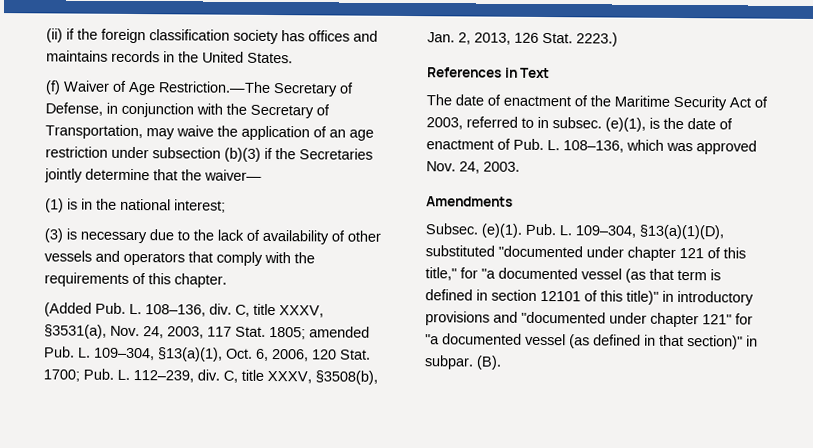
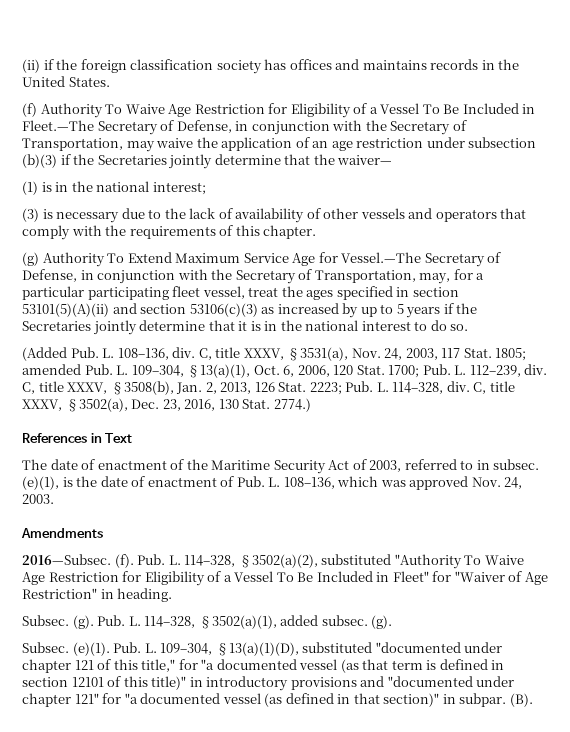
- (f) Waiver of Age Restriction.—The Secretary of Defense, in conjunction with the Secretary of Transportation, may waive the application of an age restriction under subsection (b)(3) if the Secretaries jointly determine that the waiver—
+ (f) Authority To Waive Age Restriction for Eligibility of a Vessel To Be Included in Fleet.—The Secretary of Defense, in conjunction with the Secretary of Transportation, may waive the application of an age restriction under subsection (b)(3) if the Secretaries jointly determine that the waiver—
+ (g) Authority To Extend Maximum Service Age for Vessel.—The Secretary of Defense, in conjunction with the Secretary of Transportation, may, for a particular participating fleet vessel, treat the ages specified in section 53101(5)(A)(ii) and section 53106(c)(3) as increased by up to 5 years if the Secretaries jointly determine that it is in the national interest to do so.
- 2223.)
+ 2223; Pub. L. 114–328, div. C, title XXXV, §3502(a), Dec. 23, 2016, 130 Stat. 2774.)
+ 2016—Subsec. (f). Pub. L. 114–328, §3502(a)(2), substituted "Authority To Waive Age Restriction for Eligibility of a Vessel To Be Included in Fleet" for "Waiver of Age Restriction" in heading.
+ Subsec. (g). Pub. L. 114–328, §3502(a)(1), added subsec. (g).

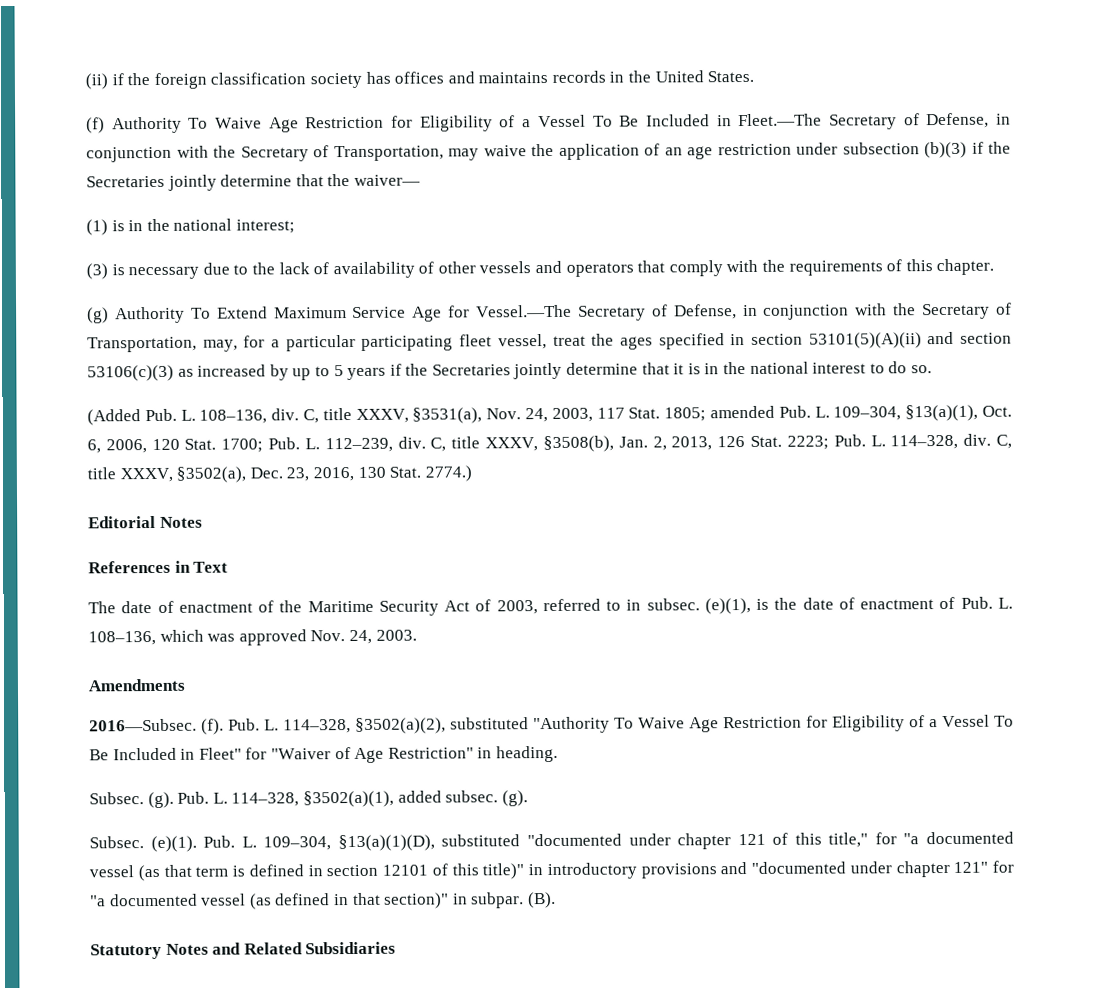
+ Editorial Notes
+ Statutory Notes and Related Subsidiaries

